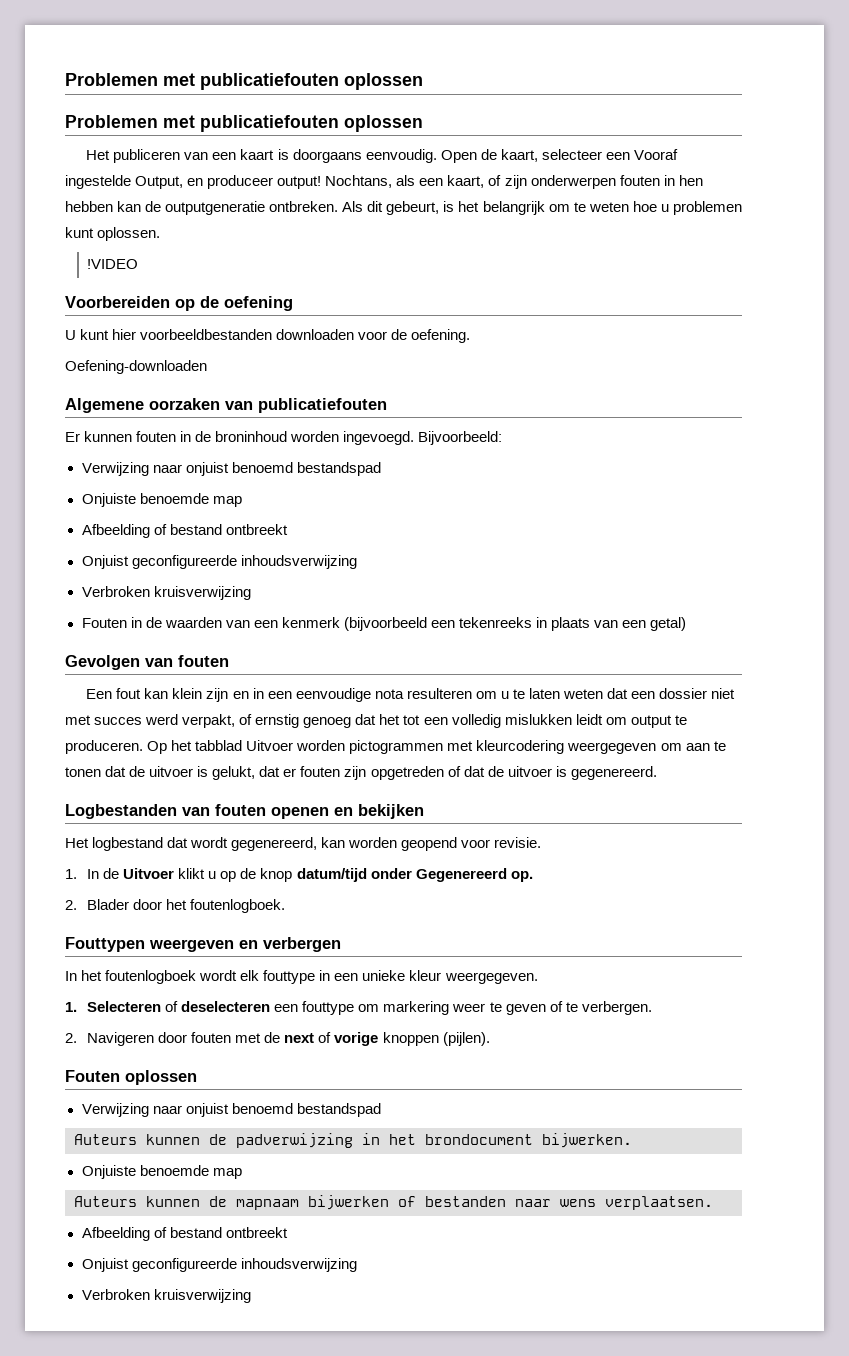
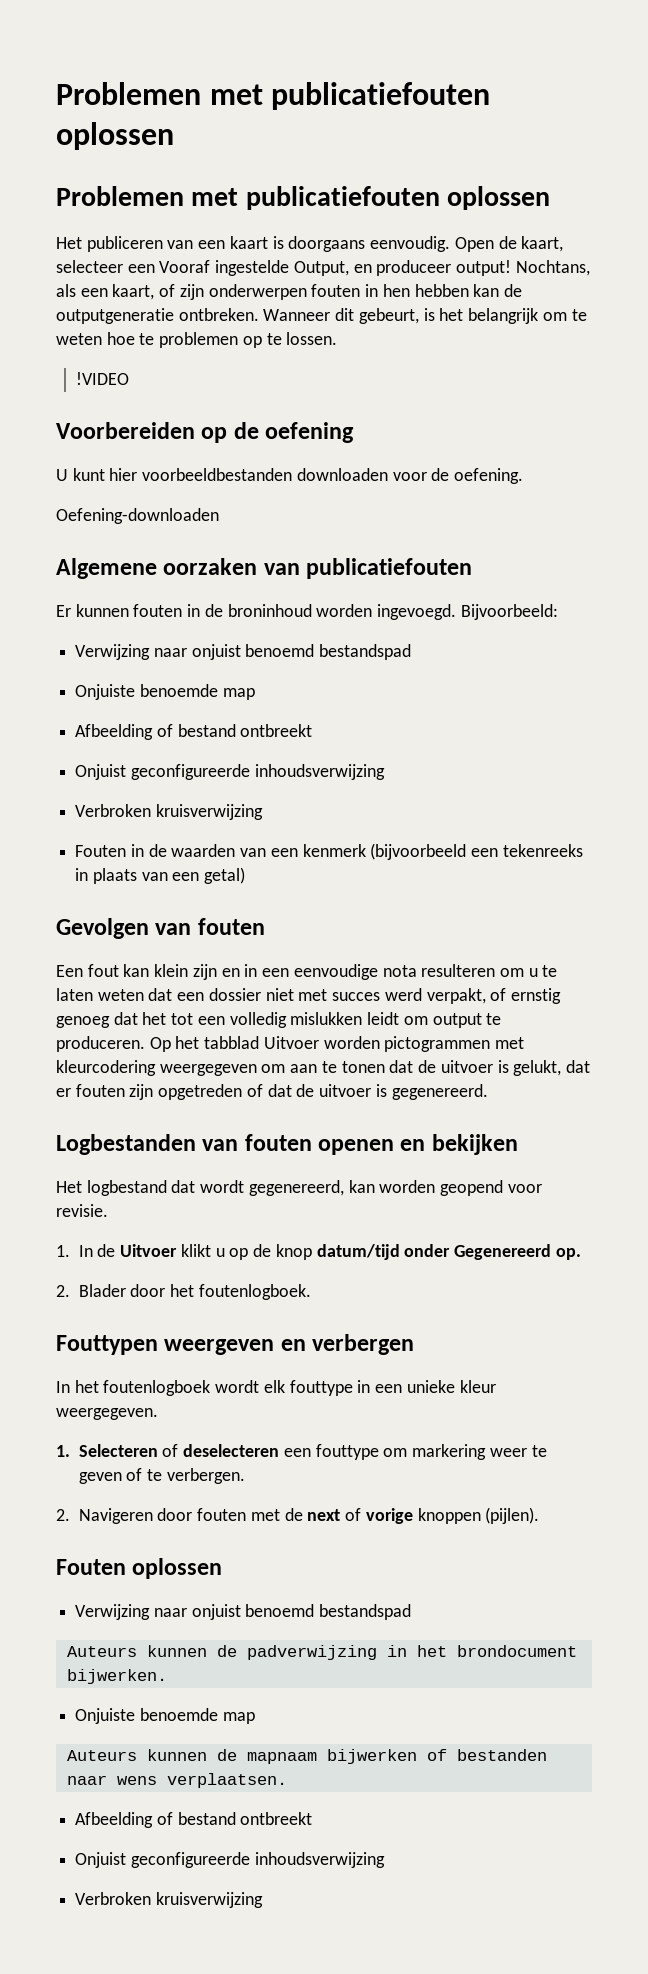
- Als dit gebeurt, is het belangrijk om te weten hoe u problemen kunt oplossen.
+ Wanneer dit gebeurt, is het belangrijk om te weten hoe te problemen op te lossen.

